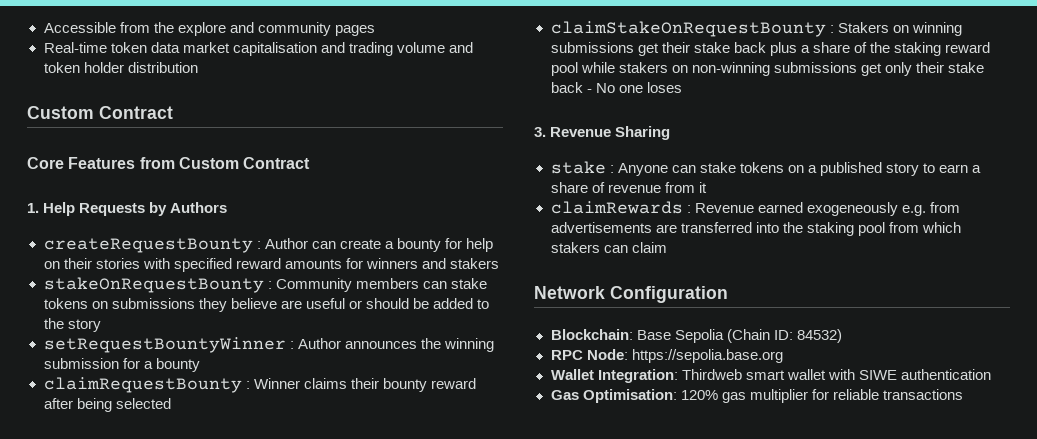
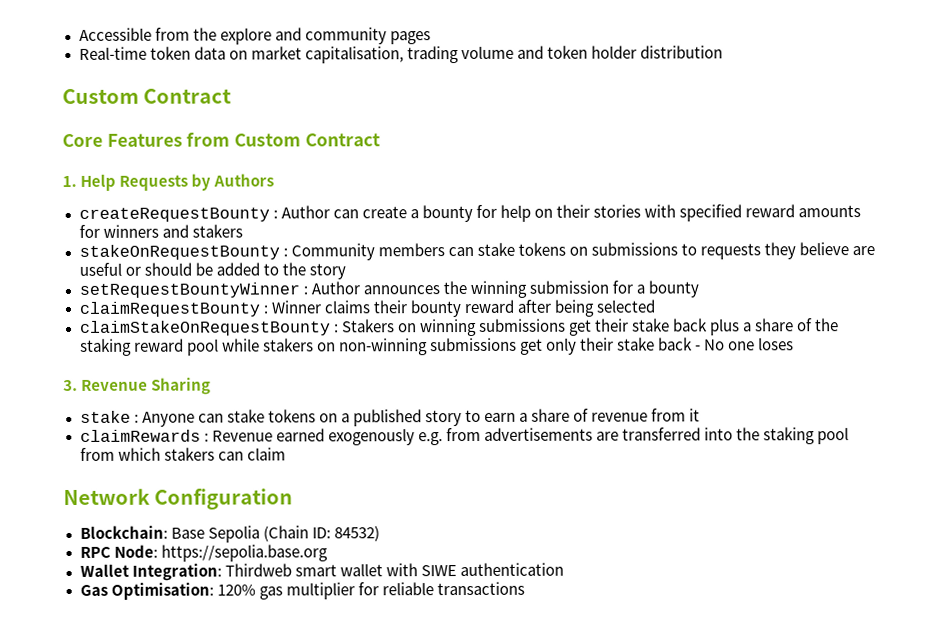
- Real-time token data market capitalisation and trading volume and token holder distribution
+ Real-time token data on market capitalisation, trading volume and token holder distribution
- stakeOnRequestBounty : Community members can stake tokens on submissions they believe are useful or should be added to the story
+ stakeOnRequestBounty : Community members can stake tokens on submissions to requests they believe are useful or should be added to the story
- claimRewards : Revenue earned exogeneously e.g. from advertisements are transferred into the staking pool from which stakers can claim
+ claimRewards : Revenue earned exogenously e.g. from advertisements are transferred into the staking pool from which stakers can claim

